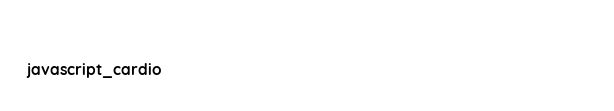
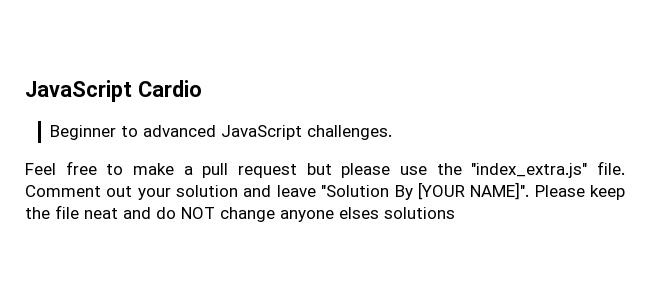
- javascript_cardio
+ JavaScript Cardio
+ Beginner to advanced JavaScript challenges.
+ Feel free to make a pull request but please use the "index_extra.js" file. Comment out your solution and leave "Solution By [YOUR NAME]". Please keep the file neat and do NOT change anyone elses solutions

